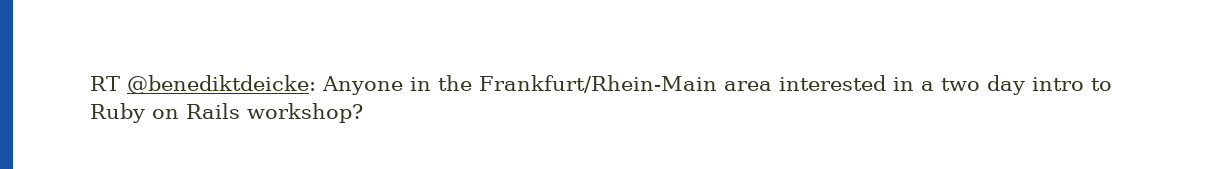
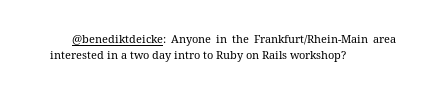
- RT @benediktdeicke: Anyone in the Frankfurt/Rhein-Main area interested in a two day intro to Ruby on Rails workshop?
+ @benediktdeicke: Anyone in the Frankfurt/Rhein-Main area interested in a two day intro to Ruby on Rails workshop?

